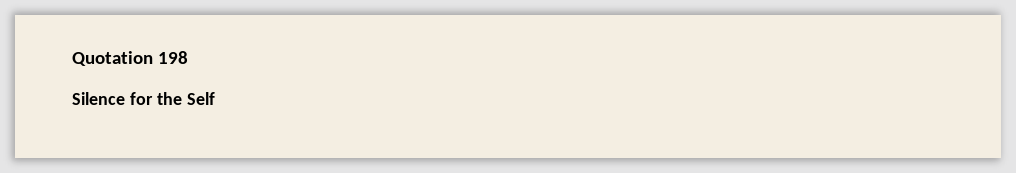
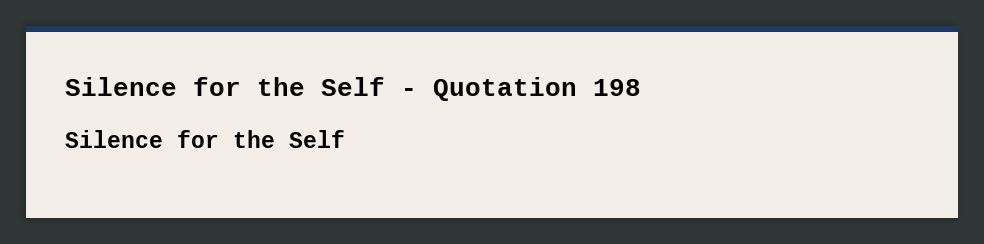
- Quotation 198
+ Silence for the Self - Quotation 198

